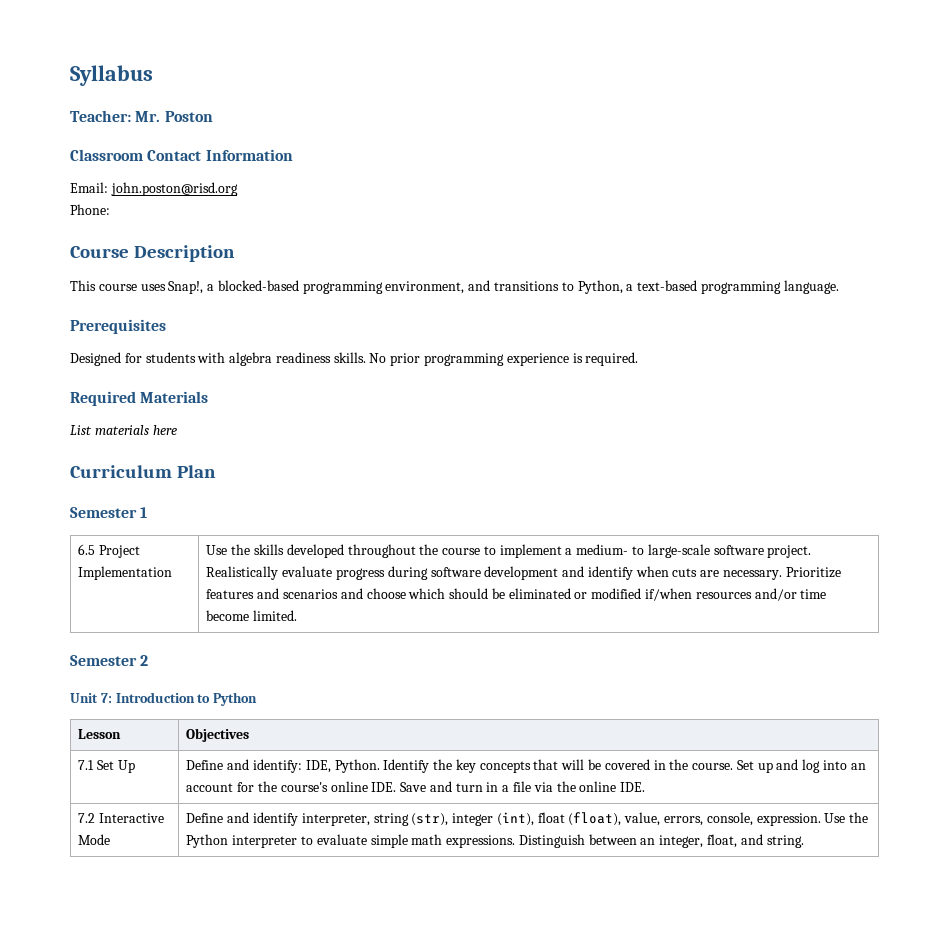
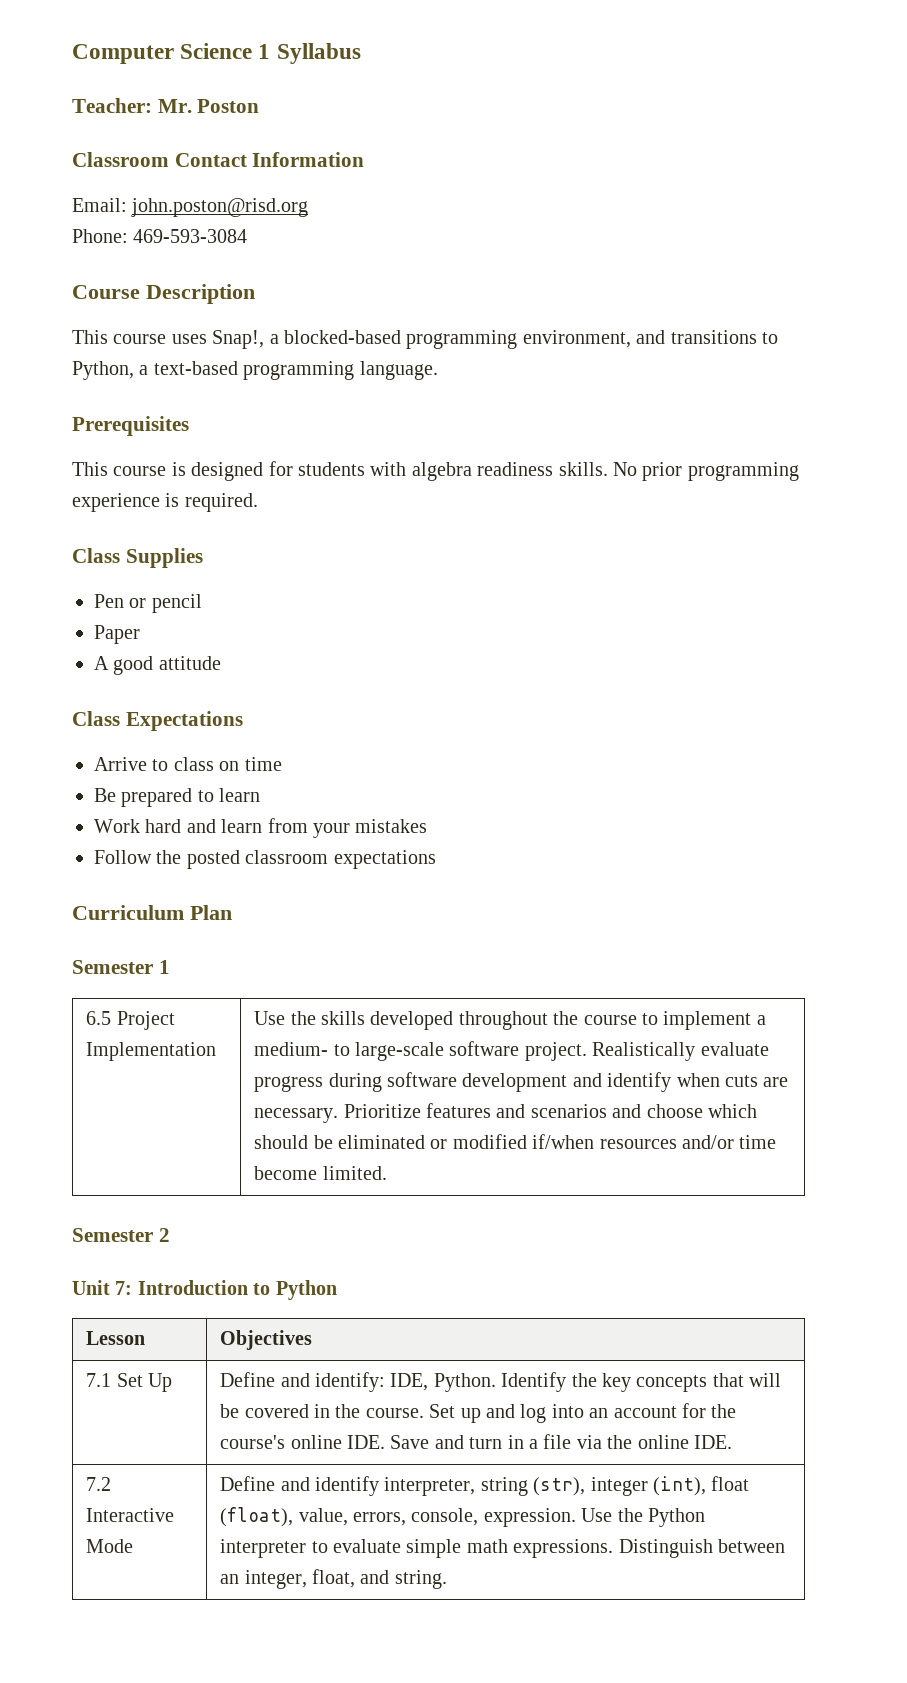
- Syllabus
+ Computer Science 1 Syllabus
- Phone:
+ Phone: 469-593-3084
- Designed for students with algebra readiness skills.
+ This course is designed for students with algebra readiness skills.
- Required Materials
- List materials here
+ Class Supplies
+ Pen or pencil
+ Paper
+ A good attitude
+ Class Expectations
+ Arrive to class on time
+ Be prepared to learn
+ Work hard and learn from your mistakes
+ Follow the posted classroom expectations

